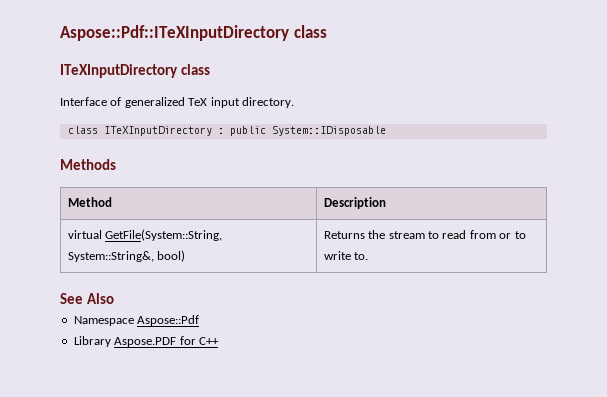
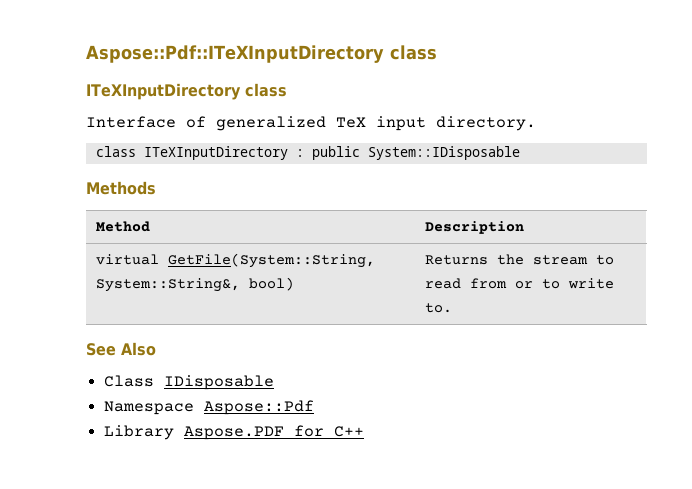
+ Class IDisposable

